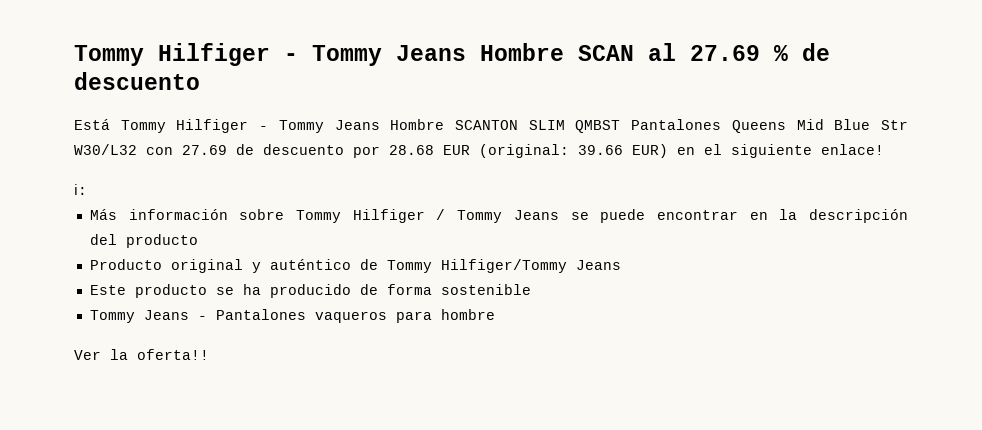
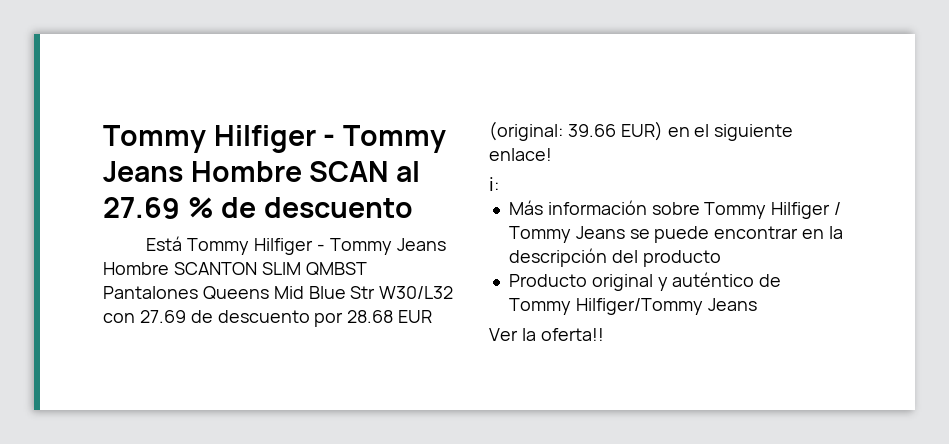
- Este producto se ha producido de forma sostenible
- Tommy Jeans - Pantalones vaqueros para hombre

